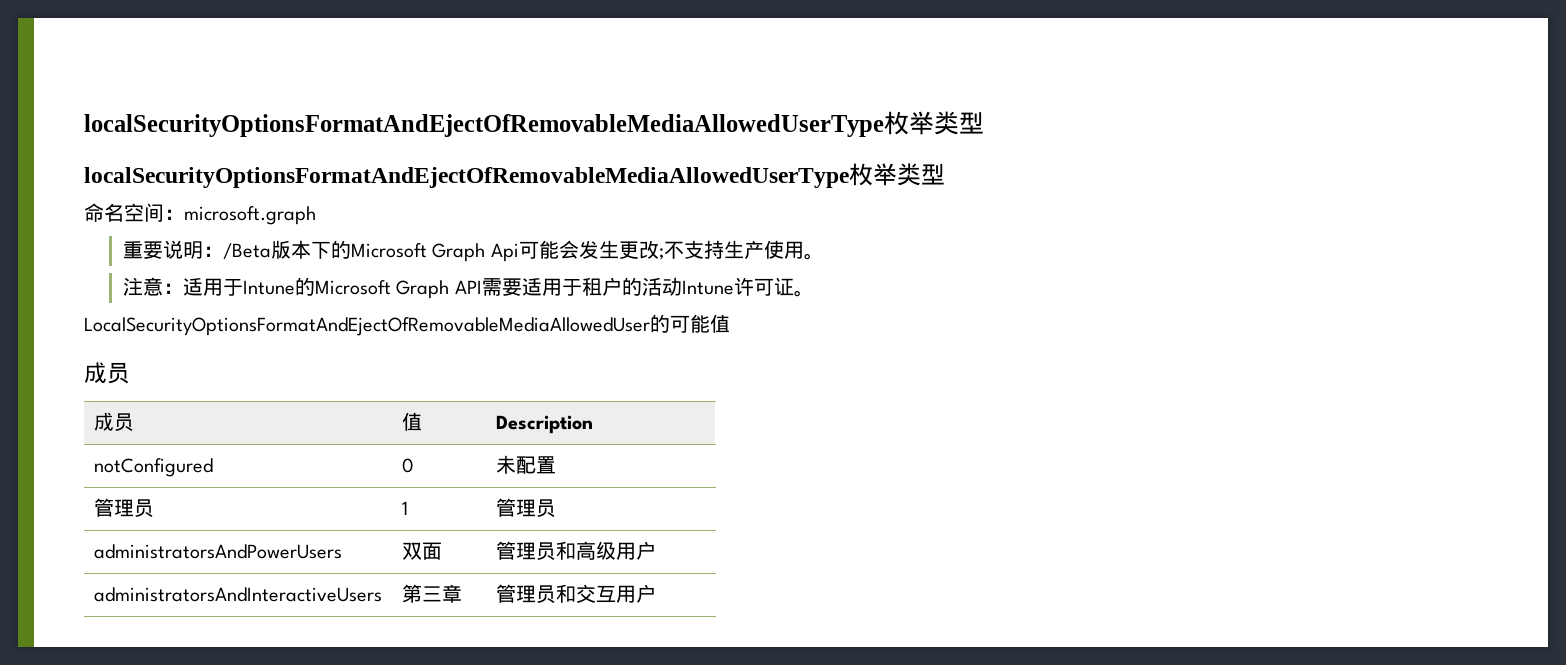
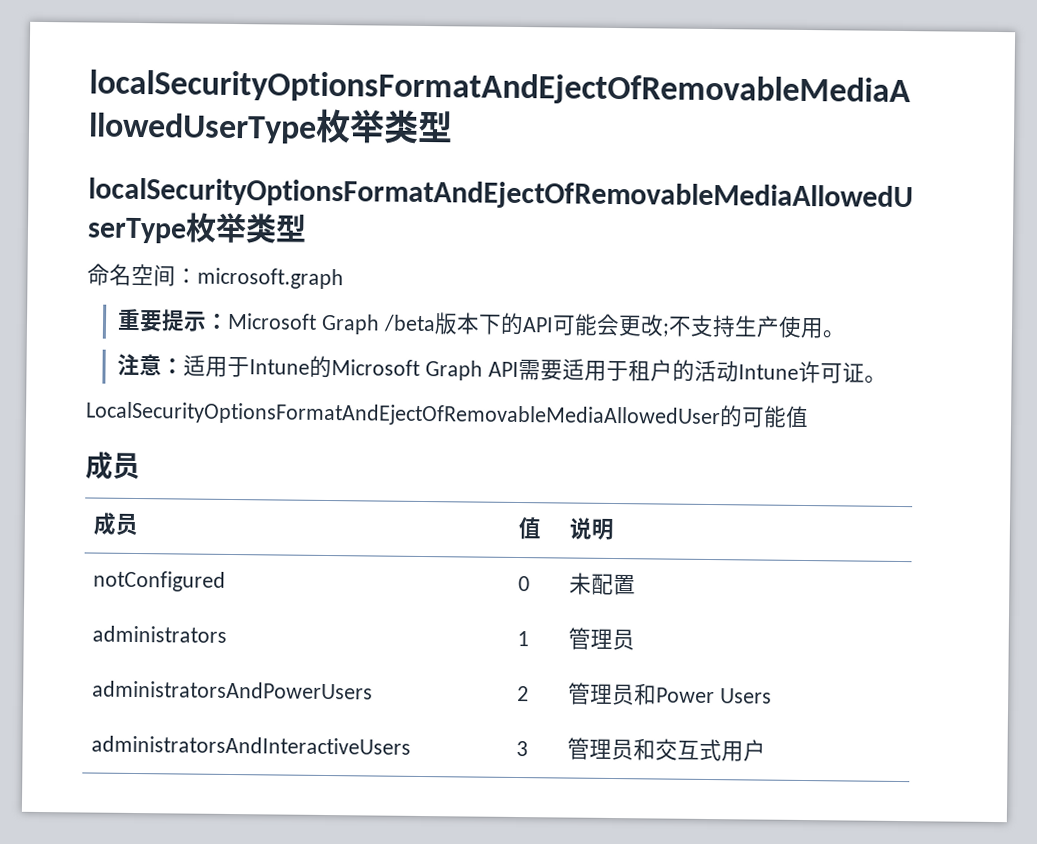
- 重要说明：/Beta版本下的Microsoft Graph Api可能会发生更改;不支持生产使用。
+ 重要提示：Microsoft Graph /beta版本下的API可能会更改;不支持生产使用。
- 成员 | 值 | Description
+ 成员 | 值 | 说明
- 管理员 | 1 | 管理员
+ administrators | 1 | 管理员
- administratorsAndPowerUsers | 双面 | 管理员和高级用户
+ administratorsAndPowerUsers | 2 | 管理员和Power Users
- administratorsAndInteractiveUsers | 第三章 | 管理员和交互用户
+ administratorsAndInteractiveUsers | 3 | 管理员和交互式用户

